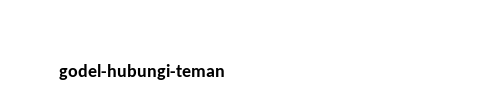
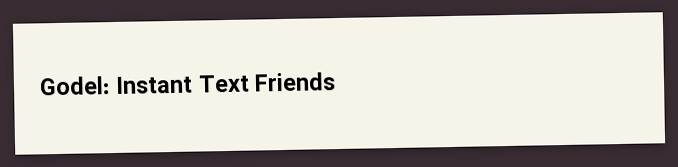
- godel-hubungi-teman
+ Godel: Instant Text Friends

